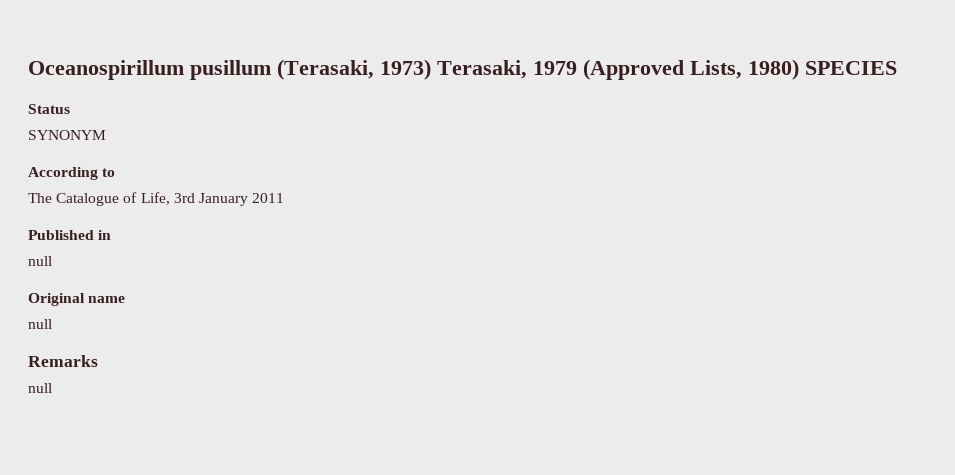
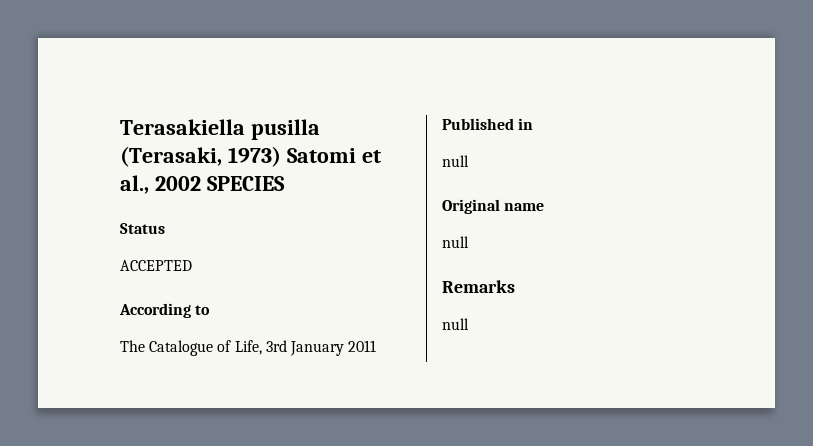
- Oceanospirillum pusillum (Terasaki, 1973) Terasaki, 1979 (Approved Lists, 1980) SPECIES
+ Terasakiella pusilla (Terasaki, 1973) Satomi et al., 2002 SPECIES
- SYNONYM
+ ACCEPTED

